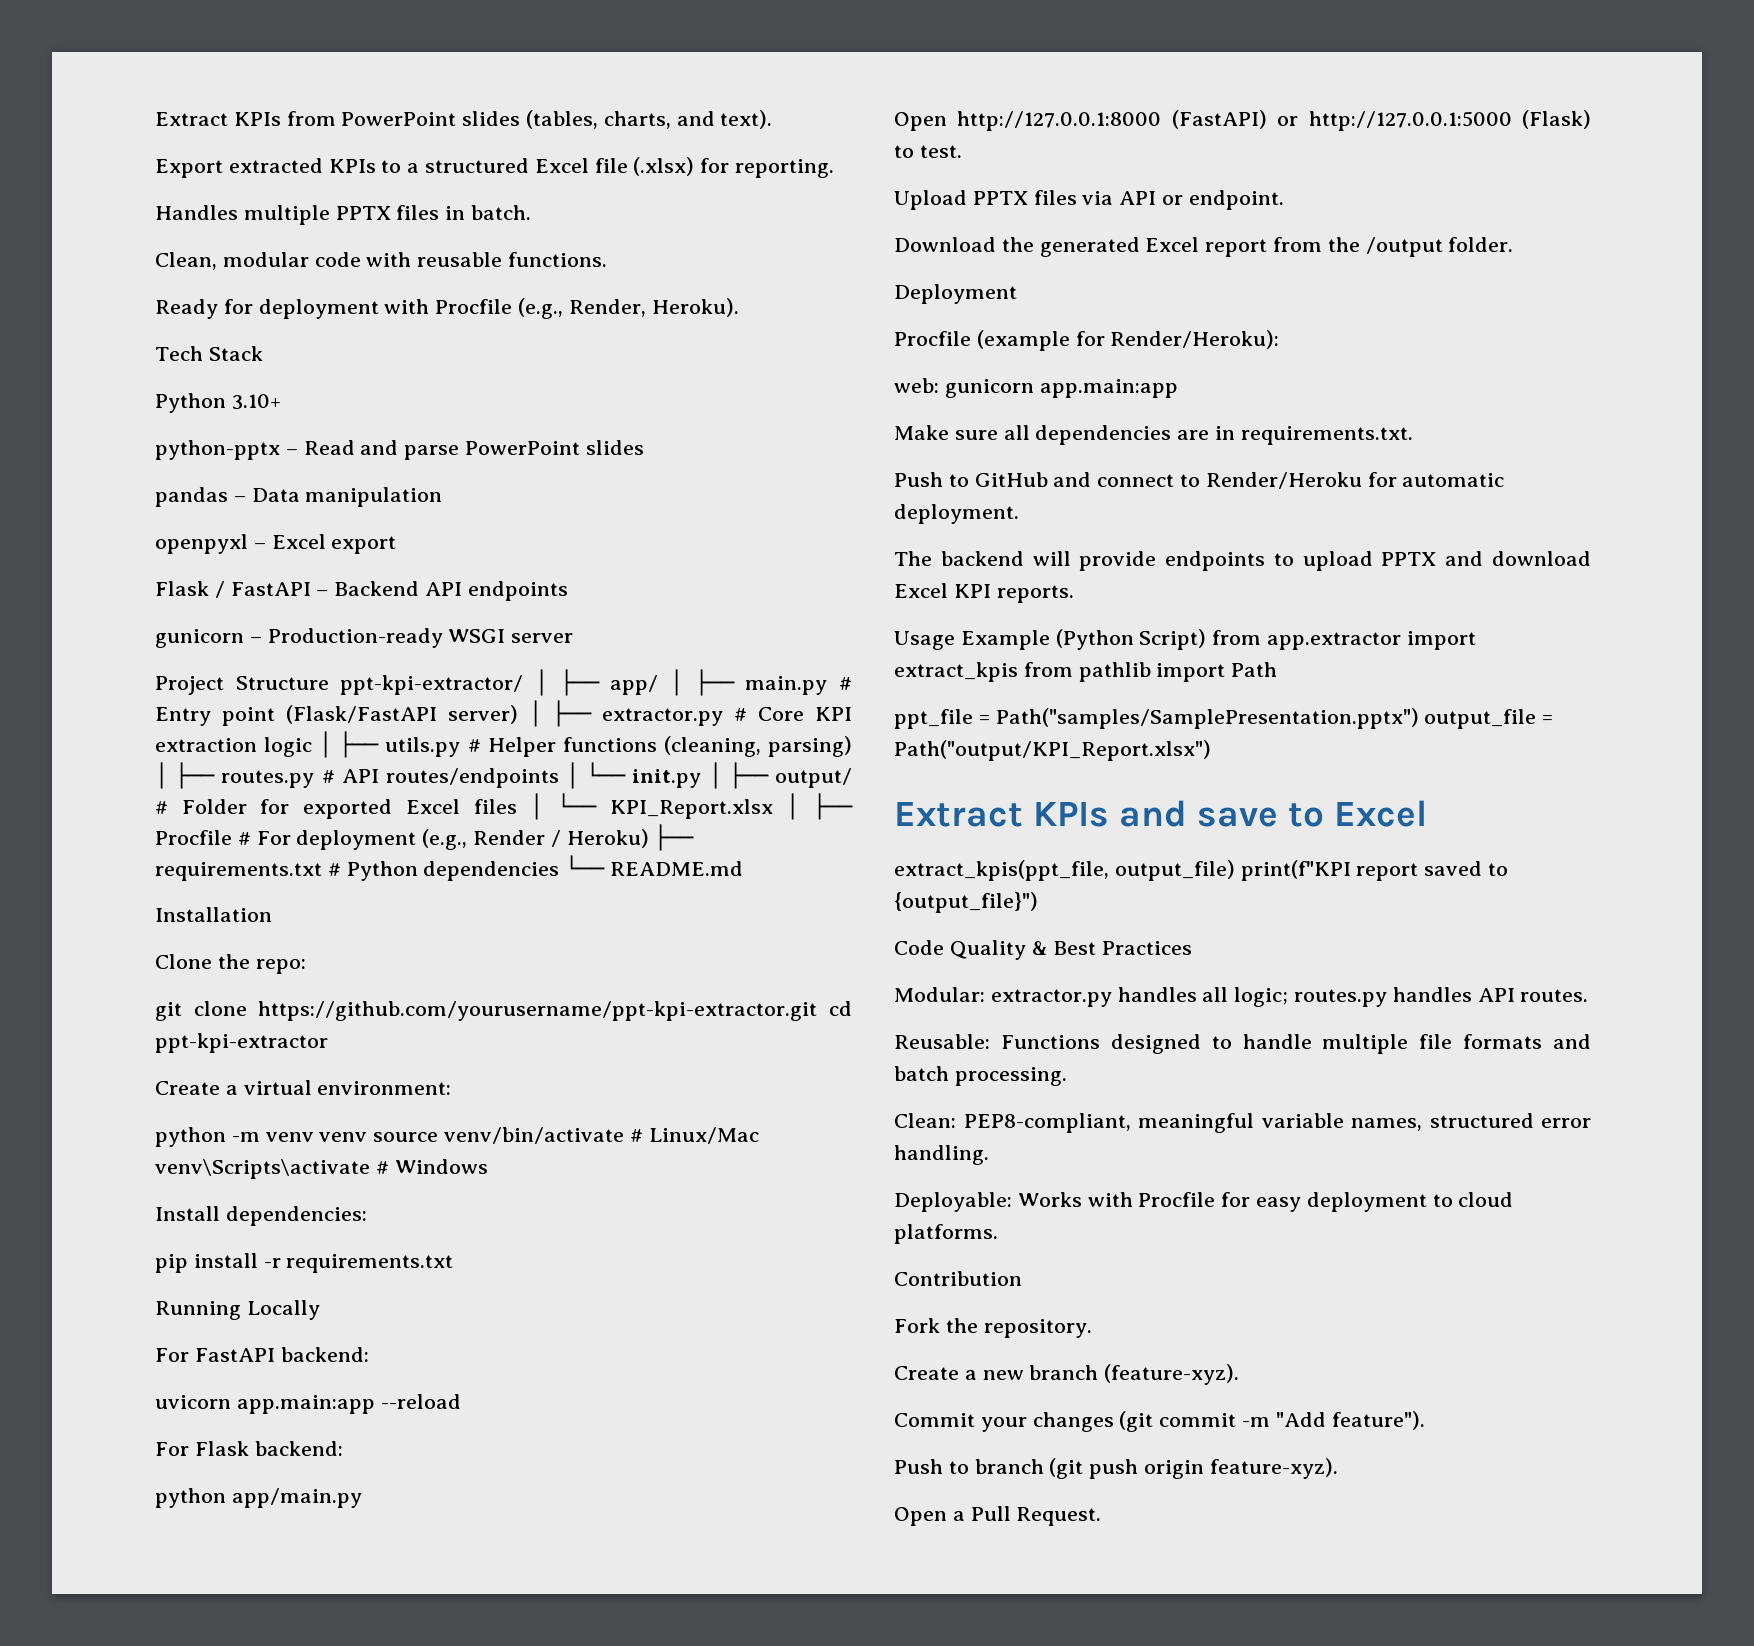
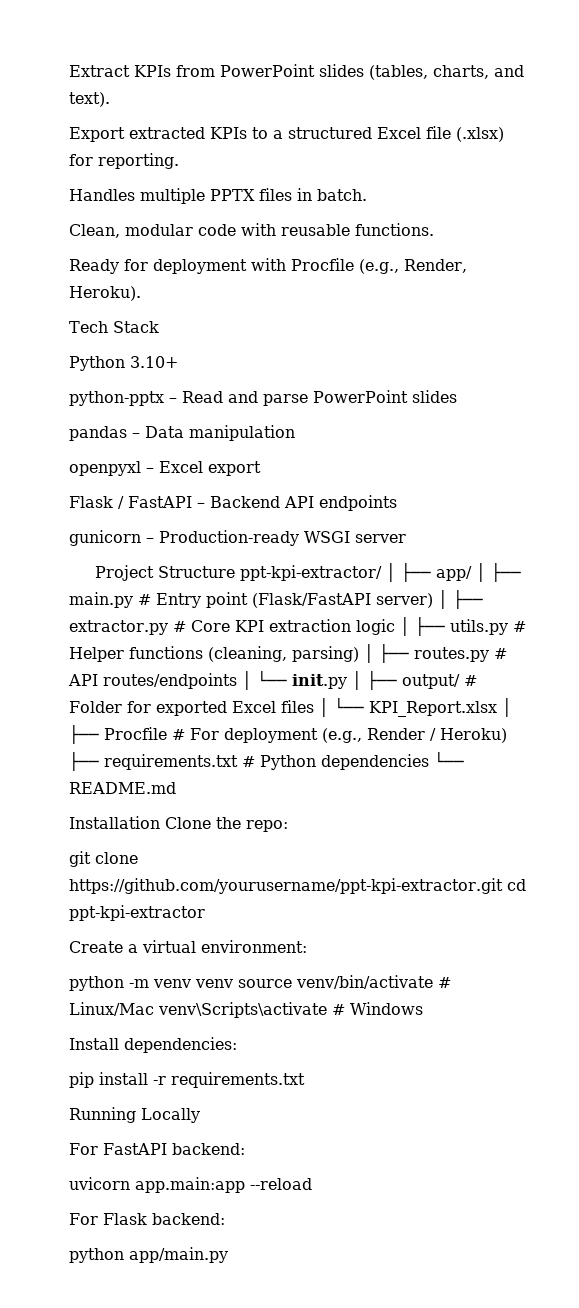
- Installation
- Clone the repo:
+ Installation Clone the repo:
- Open http://127.0.0.1:8000 (FastAPI) or http://127.0.0.1:5000 (Flask) to test.
- Upload PPTX files via API or endpoint.
- Download the generated Excel report from the /output folder.
- Deployment
- Procfile (example for Render/Heroku):
- web: gunicorn app.main:app
- Make sure all dependencies are in requirements.txt.
- Push to GitHub and connect to Render/Heroku for automatic deployment.
- The backend will provide endpoints to upload PPTX and download Excel KPI reports.
- Usage Example (Python Script) from app.extractor import extract_kpis from pathlib import Path
- ppt_file = Path("samples/SamplePresentation.pptx") output_file = Path("output/KPI_Report.xlsx")
- Extract KPIs and save to Excel
- extract_kpis(ppt_file, output_file) print(f"KPI report saved to {output_file}")
- Code Quality & Best Practices
- Modular: extractor.py handles all logic; routes.py handles API routes.
- Reusable: Functions designed to handle multiple file formats and batch processing.
- Clean: PEP8-compliant, meaningful variable names, structured error handling.
- Deployable: Works with Procfile for easy deployment to cloud platforms.
- Contribution
- Fork the repository.
- Create a new branch (feature-xyz).
- Commit your changes (git commit -m "Add feature").
- Push to branch (git push origin feature-xyz).
- Open a Pull Request.

